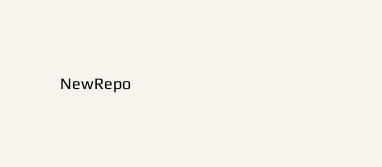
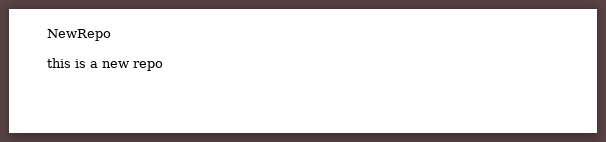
+ this is a new repo

